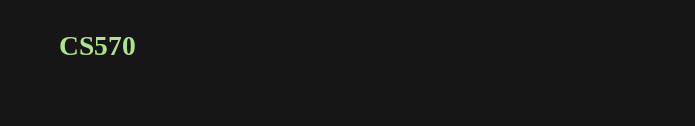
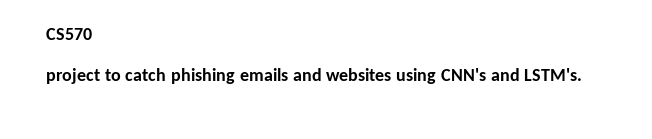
+ project to catch phishing emails and websites using CNN's and LSTM's.

